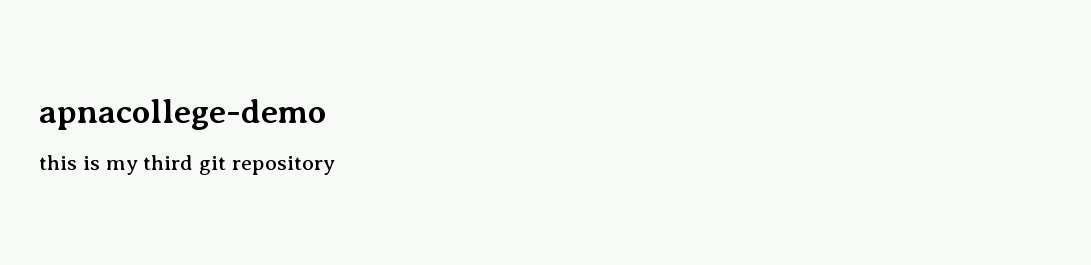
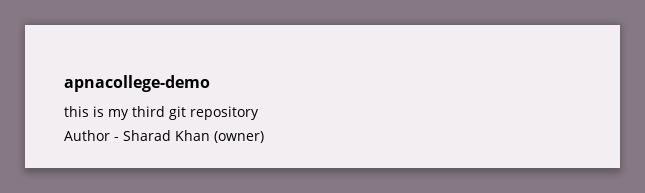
+ Author - Sharad Khan (owner)

